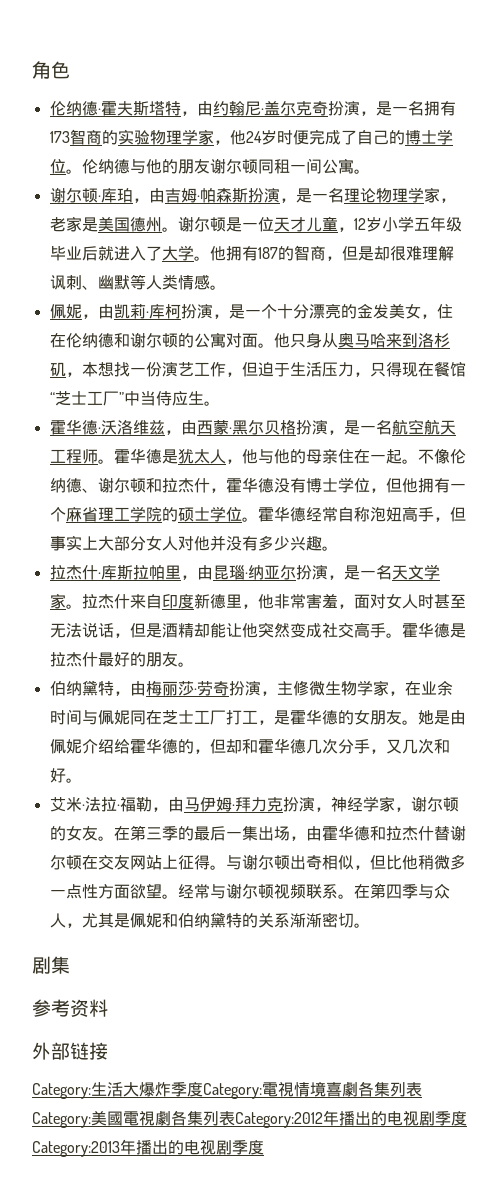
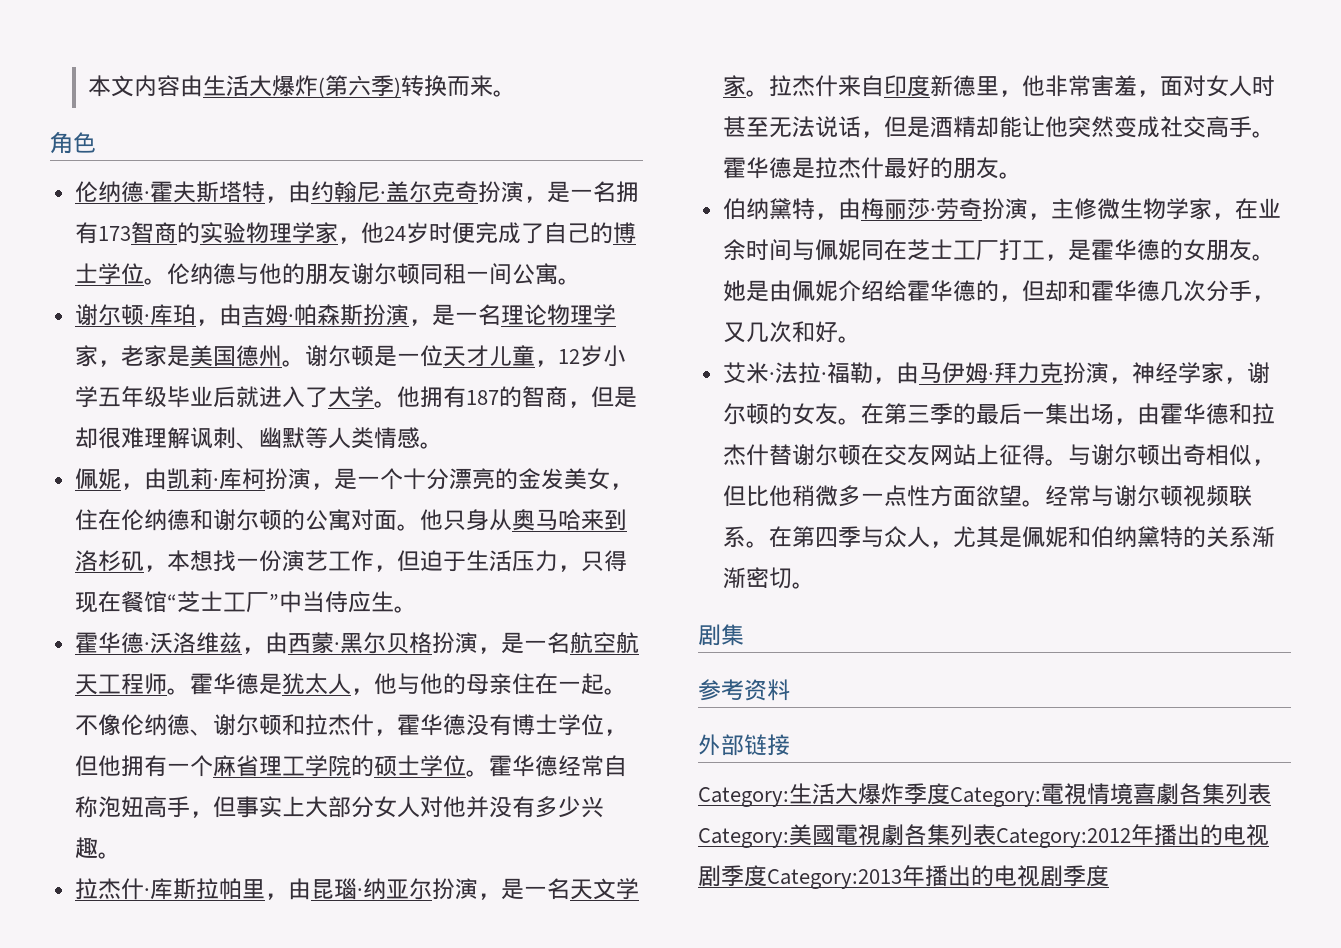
+ 本文内容由生活大爆炸(第六季)转换而来。

